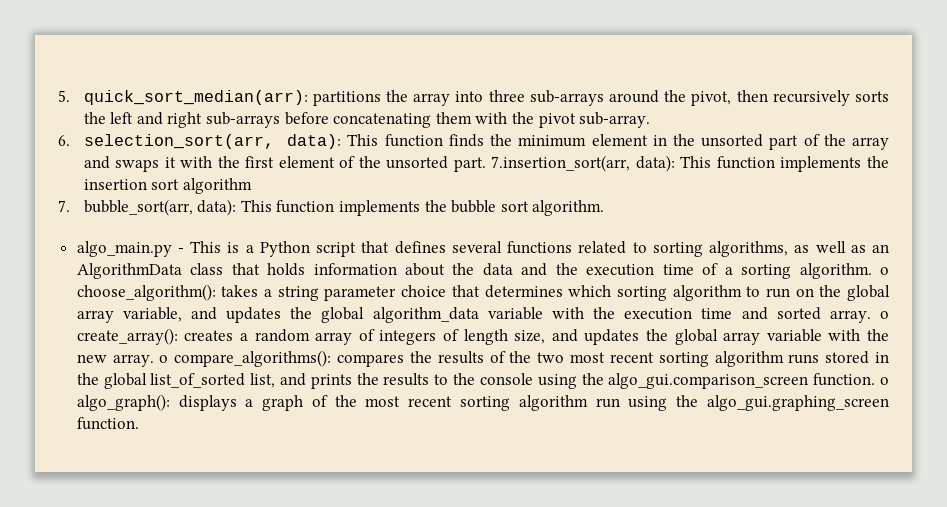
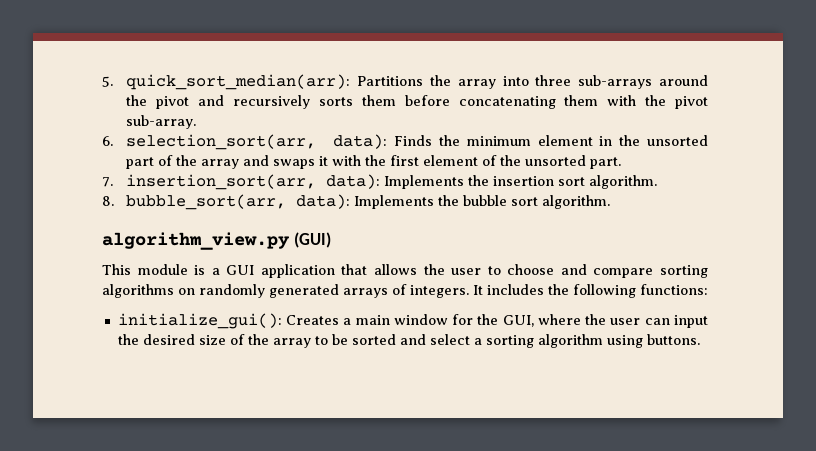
- 5. quick_sort_median(arr): partitions the array into three sub-arrays around the pivot, then recursively sorts the left and right sub-arrays before concatenating them with the pivot sub-array.
+ 5. quick_sort_median(arr): Partitions the array into three sub-arrays around the pivot and recursively sorts them before concatenating them with the pivot sub-array.
- 6. selection_sort(arr, data): This function finds the minimum element in the unsorted part of the array and swaps it with the first element of the unsorted part. 7.insertion_sort(arr, data): This function implements the insertion sort algorithm
- 7. bubble_sort(arr, data): This function implements the bubble sort algorithm.
- algo_main.py - This is a Python script that defines several functions related to sorting algorithms, as well as an AlgorithmData class that holds information about the data and the execution time of a sorting algorithm. o choose_algorithm(): takes a string parameter choice that determines which sorting algorithm to run on the global array variable, and updates the global algorithm_data variable with the execution time and sorted array. o create_array(): creates a random array of integers of length size, and updates the global array variable with the new array. o compare_algorithms(): compares the results of the two most recent sorting algorithm runs stored in the global list_of_sorted list, and prints the results to the console using the algo_gui.comparison_screen function. o algo_graph(): displays a graph of the most recent sorting algorithm run using the algo_gui.graphing_screen function.
+ 6. selection_sort(arr, data): Finds the minimum element in the unsorted part of the array and swaps it with the first element of the unsorted part.
+ 7. insertion_sort(arr, data): Implements the insertion sort algorithm.
+ 8. bubble_sort(arr, data): Implements the bubble sort algorithm.
+ algorithm_view.py (GUI)
+ This module is a GUI application that allows the user to choose and compare sorting algorithms on randomly generated arrays of integers. It includes the following functions:
+ initialize_gui(): Creates a main window for the GUI, where the user can input the desired size of the array to be sorted and select a sorting algorithm using buttons.

